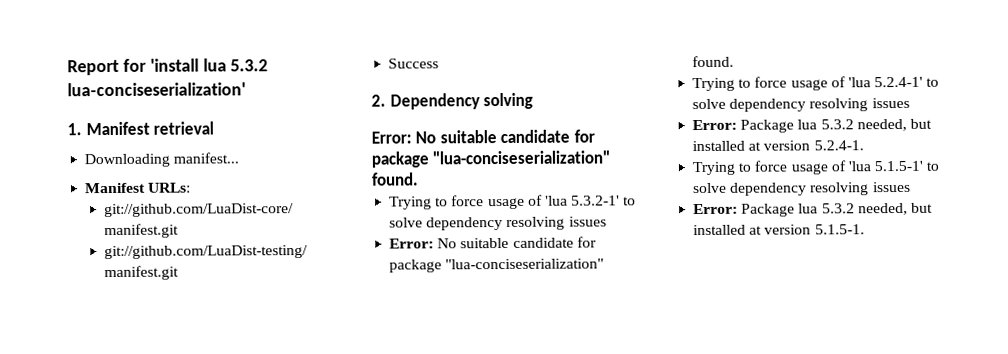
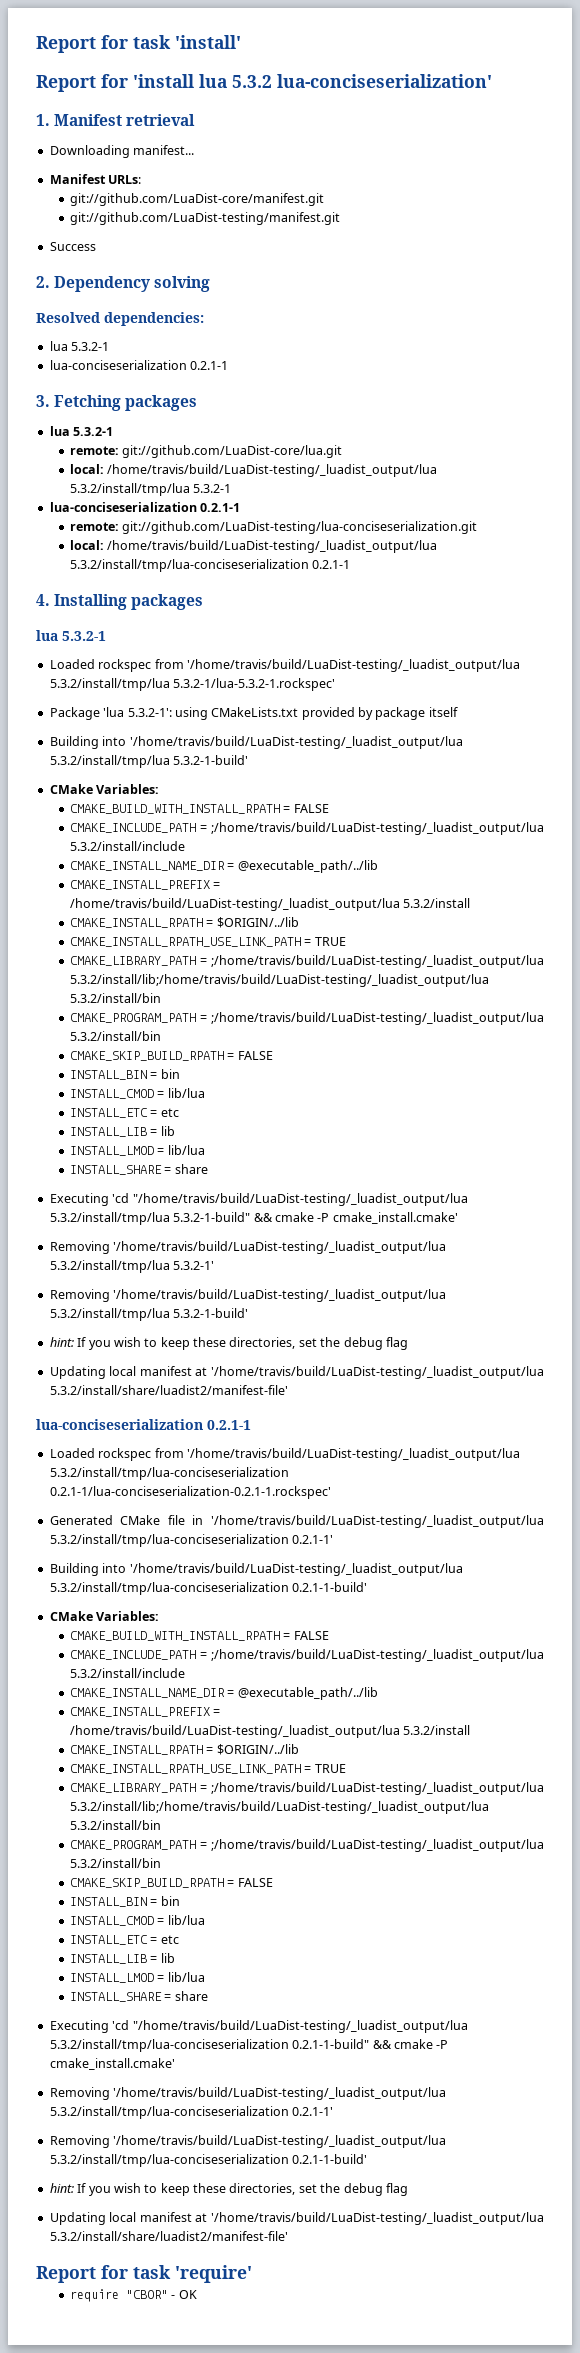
+ Report for task 'install'
  2. Dependency solving
- Error: No suitable candidate for package "lua-conciseserialization" found.
- Trying to force usage of 'lua 5.3.2-1' to solve dependency resolving issues
- Error: No suitable candidate for package "lua-conciseserialization" found.
- Trying to force usage of 'lua 5.2.4-1' to solve dependency resolving issues
- Error: Package lua 5.3.2 needed, but installed at version 5.2.4-1.
- Trying to force usage of 'lua 5.1.5-1' to solve dependency resolving issues
- Error: Package lua 5.3.2 needed, but installed at version 5.1.5-1.
+ Resolved dependencies:
+ lua 5.3.2-1
+ lua-conciseserialization 0.2.1-1
+ 3. Fetching packages
+ lua 5.3.2-1
+ remote: git://github.com/LuaDist-core/lua.git
+ local: /home/travis/build/LuaDist-testing/_luadist_output/lua 5.3.2/install/tmp/lua 5.3.2-1
+ lua-conciseserialization 0.2.1-1
+ remote: git://github.com/LuaDist-testing/lua-conciseserialization.git
+ local: /home/travis/build/LuaDist-testing/_luadist_output/lua 5.3.2/install/tmp/lua-conciseserialization 0.2.1-1
+ 4. Installing packages
+ lua 5.3.2-1
+ Loaded rockspec from '/home/travis/build/LuaDist-testing/_luadist_output/lua 5.3.2/install/tmp/lua 5.3.2-1/lua-5.3.2-1.rockspec'
+ Package 'lua 5.3.2-1': using CMakeLists.txt provided by package itself
+ Building into '/home/travis/build/LuaDist-testing/_luadist_output/lua 5.3.2/install/tmp/lua 5.3.2-1-build'
+ CMake Variables:
+ CMAKE_BUILD_WITH_INSTALL_RPATH = FALSE
+ CMAKE_INCLUDE_PATH = ;/home/travis/build/LuaDist-testing/_luadist_output/lua 5.3.2/install/include
+ CMAKE_INSTALL_NAME_DIR = @executable_path/../lib
+ CMAKE_INSTALL_PREFIX = /home/travis/build/LuaDist-testing/_luadist_output/lua 5.3.2/install
+ CMAKE_INSTALL_RPATH = $ORIGIN/../lib
+ CMAKE_INSTALL_RPATH_USE_LINK_PATH = TRUE
+ CMAKE_LIBRARY_PATH = ;/home/travis/build/LuaDist-testing/_luadist_output/lua 5.3.2/install/lib;/home/travis/build/LuaDist-testing/_luadist_output/lua 5.3.2/install/bin
+ CMAKE_PROGRAM_PATH = ;/home/travis/build/LuaDist-testing/_luadist_output/lua 5.3.2/install/bin
+ CMAKE_SKIP_BUILD_RPATH = FALSE
+ INSTALL_BIN = bin
+ INSTALL_CMOD = lib/lua
+ INSTALL_ETC = etc
+ INSTALL_LIB = lib
+ INSTALL_LMOD = lib/lua
+ INSTALL_SHARE = share
+ Executing 'cd "/home/travis/build/LuaDist-testing/_luadist_output/lua 5.3.2/install/tmp/lua 5.3.2-1-build" && cmake -P cmake_install.cmake'
+ Removing '/home/travis/build/LuaDist-testing/_luadist_output/lua 5.3.2/install/tmp/lua 5.3.2-1'
+ Removing '/home/travis/build/LuaDist-testing/_luadist_output/lua 5.3.2/install/tmp/lua 5.3.2-1-build'
+ hint: If you wish to keep these directories, set the debug flag
+ Updating local manifest at '/home/travis/build/LuaDist-testing/_luadist_output/lua 5.3.2/install/share/luadist2/manifest-file'
+ lua-conciseserialization 0.2.1-1
+ Loaded rockspec from '/home/travis/build/LuaDist-testing/_luadist_output/lua 5.3.2/install/tmp/lua-conciseserialization 0.2.1-1/lua-conciseserialization-0.2.1-1.rockspec'
+ Generated CMake file in '/home/travis/build/LuaDist-testing/_luadist_output/lua 5.3.2/install/tmp/lua-conciseserialization 0.2.1-1'
+ Building into '/home/travis/build/LuaDist-testing/_luadist_output/lua 5.3.2/install/tmp/lua-conciseserialization 0.2.1-1-build'
+ CMake Variables:
+ CMAKE_BUILD_WITH_INSTALL_RPATH = FALSE
+ CMAKE_INCLUDE_PATH = ;/home/travis/build/LuaDist-testing/_luadist_output/lua 5.3.2/install/include
+ CMAKE_INSTALL_NAME_DIR = @executable_path/../lib
+ CMAKE_INSTALL_PREFIX = /home/travis/build/LuaDist-testing/_luadist_output/lua 5.3.2/install
+ CMAKE_INSTALL_RPATH = $ORIGIN/../lib
+ CMAKE_INSTALL_RPATH_USE_LINK_PATH = TRUE
+ CMAKE_LIBRARY_PATH = ;/home/travis/build/LuaDist-testing/_luadist_output/lua 5.3.2/install/lib;/home/travis/build/LuaDist-testing/_luadist_output/lua 5.3.2/install/bin
+ CMAKE_PROGRAM_PATH = ;/home/travis/build/LuaDist-testing/_luadist_output/lua 5.3.2/install/bin
+ CMAKE_SKIP_BUILD_RPATH = FALSE
+ INSTALL_BIN = bin
+ INSTALL_CMOD = lib/lua
+ INSTALL_ETC = etc
+ INSTALL_LIB = lib
+ INSTALL_LMOD = lib/lua
+ INSTALL_SHARE = share
+ Executing 'cd "/home/travis/build/LuaDist-testing/_luadist_output/lua 5.3.2/install/tmp/lua-conciseserialization 0.2.1-1-build" && cmake -P cmake_install.cmake'
+ Removing '/home/travis/build/LuaDist-testing/_luadist_output/lua 5.3.2/install/tmp/lua-conciseserialization 0.2.1-1'
+ Removing '/home/travis/build/LuaDist-testing/_luadist_output/lua 5.3.2/install/tmp/lua-conciseserialization 0.2.1-1-build'
+ hint: If you wish to keep these directories, set the debug flag
+ Updating local manifest at '/home/travis/build/LuaDist-testing/_luadist_output/lua 5.3.2/install/share/luadist2/manifest-file'
+ Report for task 'require'
+ require "CBOR" - OK

